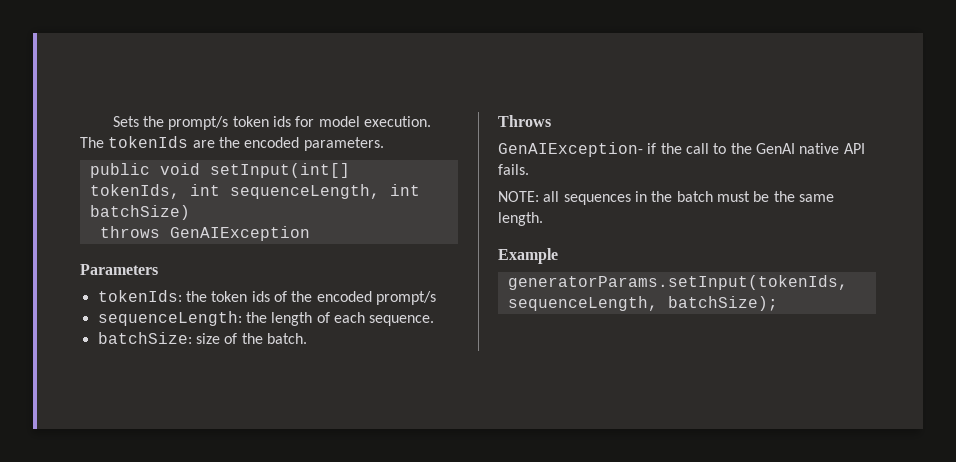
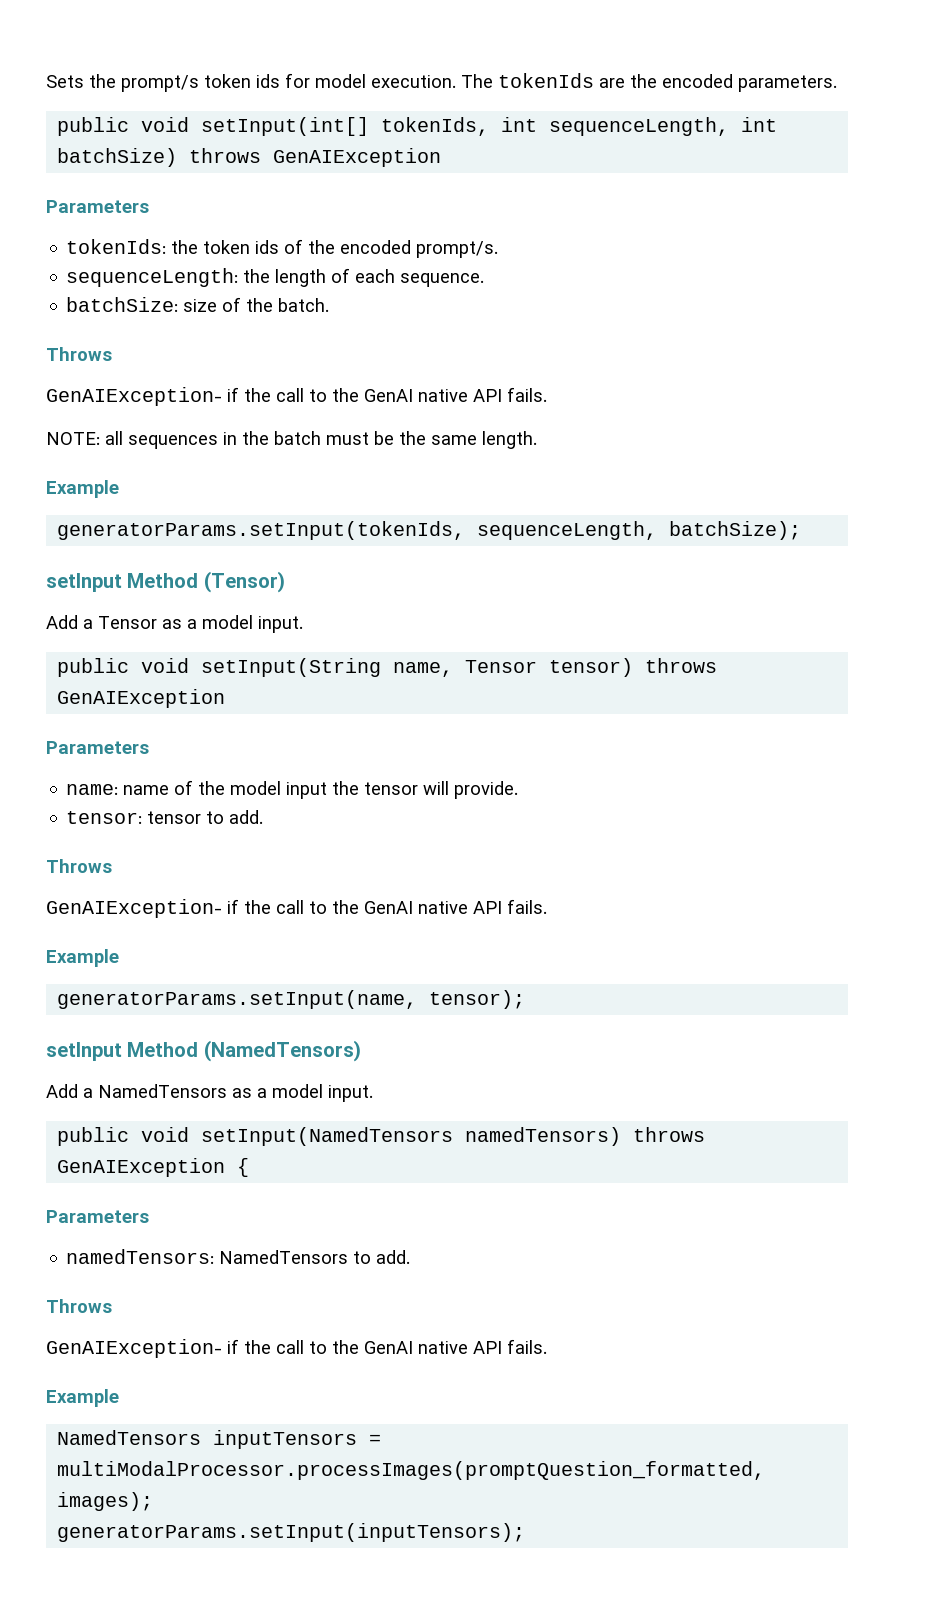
- public void setInput(int[] tokenIds, int sequenceLength, int batchSize)
- throws GenAIException
+ public void setInput(int[] tokenIds, int sequenceLength, int batchSize) throws GenAIException
- tokenIds: the token ids of the encoded prompt/s
+ tokenIds: the token ids of the encoded prompt/s.
+ setInput Method (Tensor)
+ Add a Tensor as a model input.
+ public void setInput(String name, Tensor tensor) throws GenAIException
+ Parameters
+ name: name of the model input the tensor will provide.
+ tensor: tensor to add.
+ Throws
+ GenAIException- if the call to the GenAI native API fails.
+ Example
+ generatorParams.setInput(name, tensor);
+ setInput Method (NamedTensors)
+ Add a NamedTensors as a model input.
+ public void setInput(NamedTensors namedTensors) throws GenAIException {
+ Parameters
+ namedTensors: NamedTensors to add.
+ Throws
+ GenAIException- if the call to the GenAI native API fails.
+ Example
+ NamedTensors inputTensors = multiModalProcessor.processImages(promptQuestion_formatted, images);
+ generatorParams.setInput(inputTensors);

